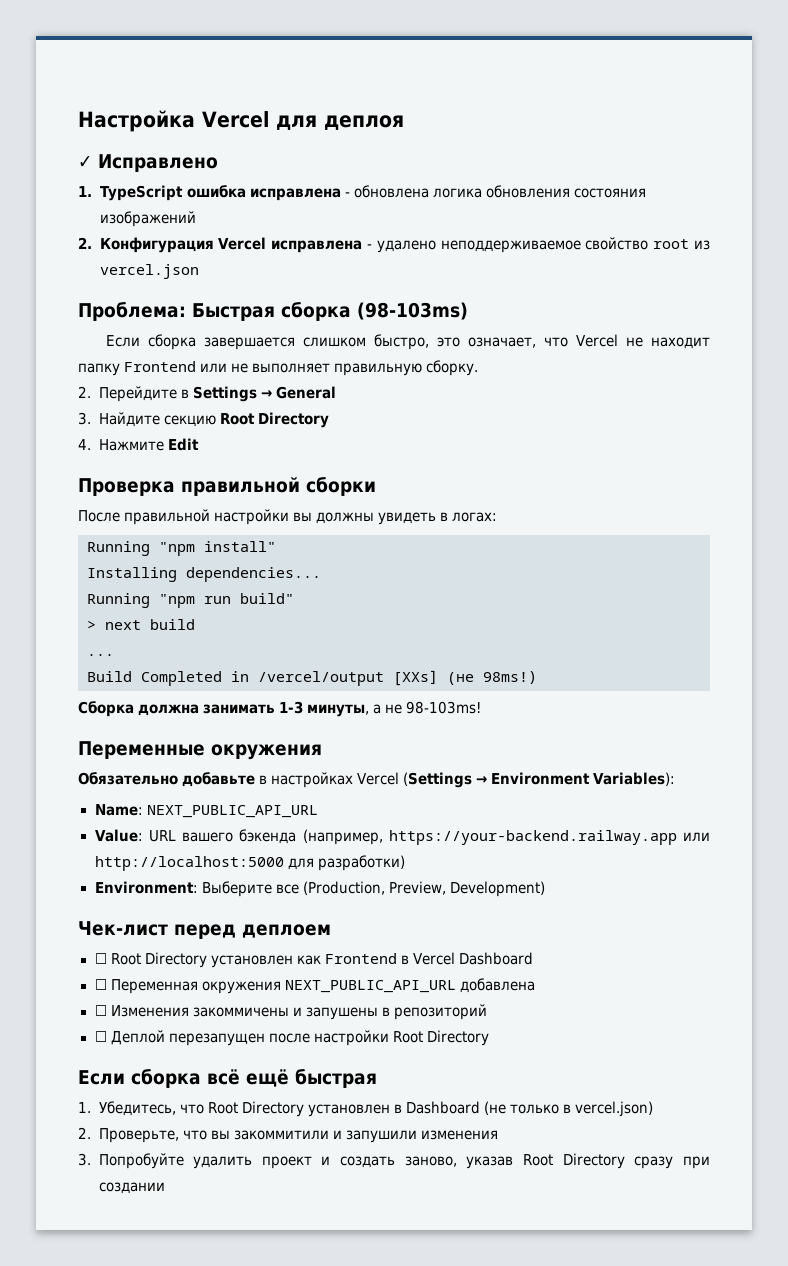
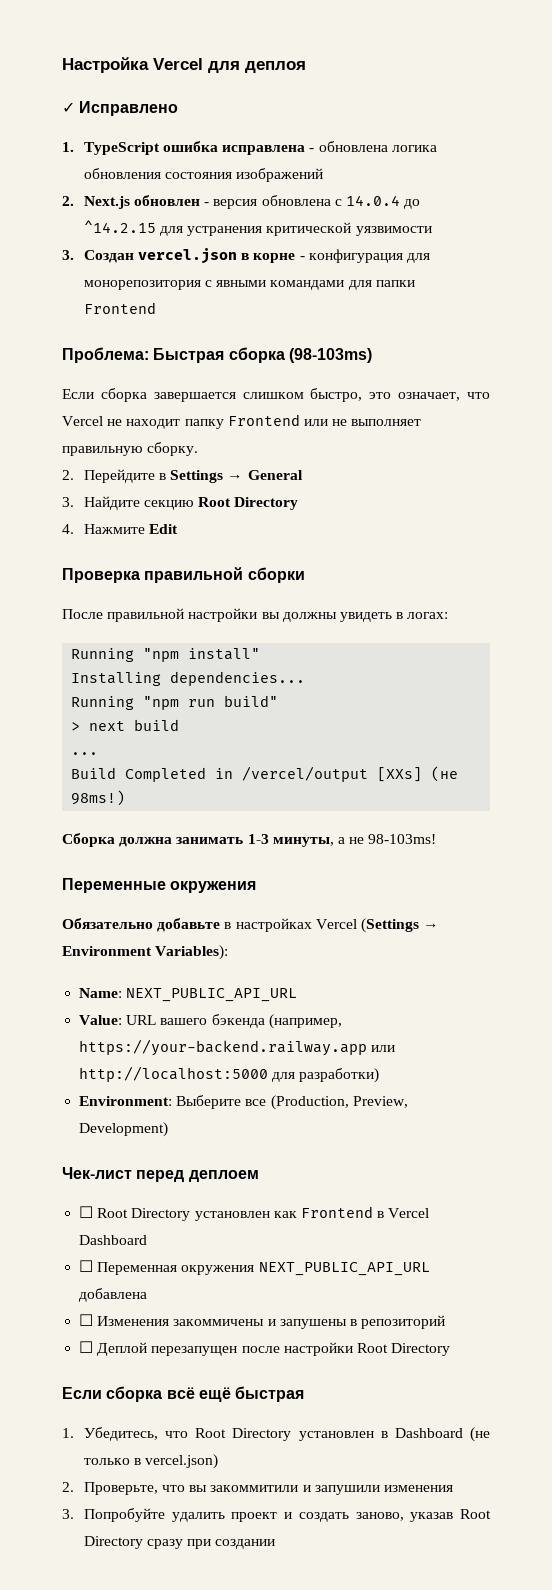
- 2. Конфигурация Vercel исправлена - удалено неподдерживаемое свойство root из vercel.json
+ 2. Next.js обновлен - версия обновлена с 14.0.4 до ^14.2.15 для устранения критической уязвимости
+ 3. Создан vercel.json в корне - конфигурация для монорепозитория с явными командами для папки Frontend

